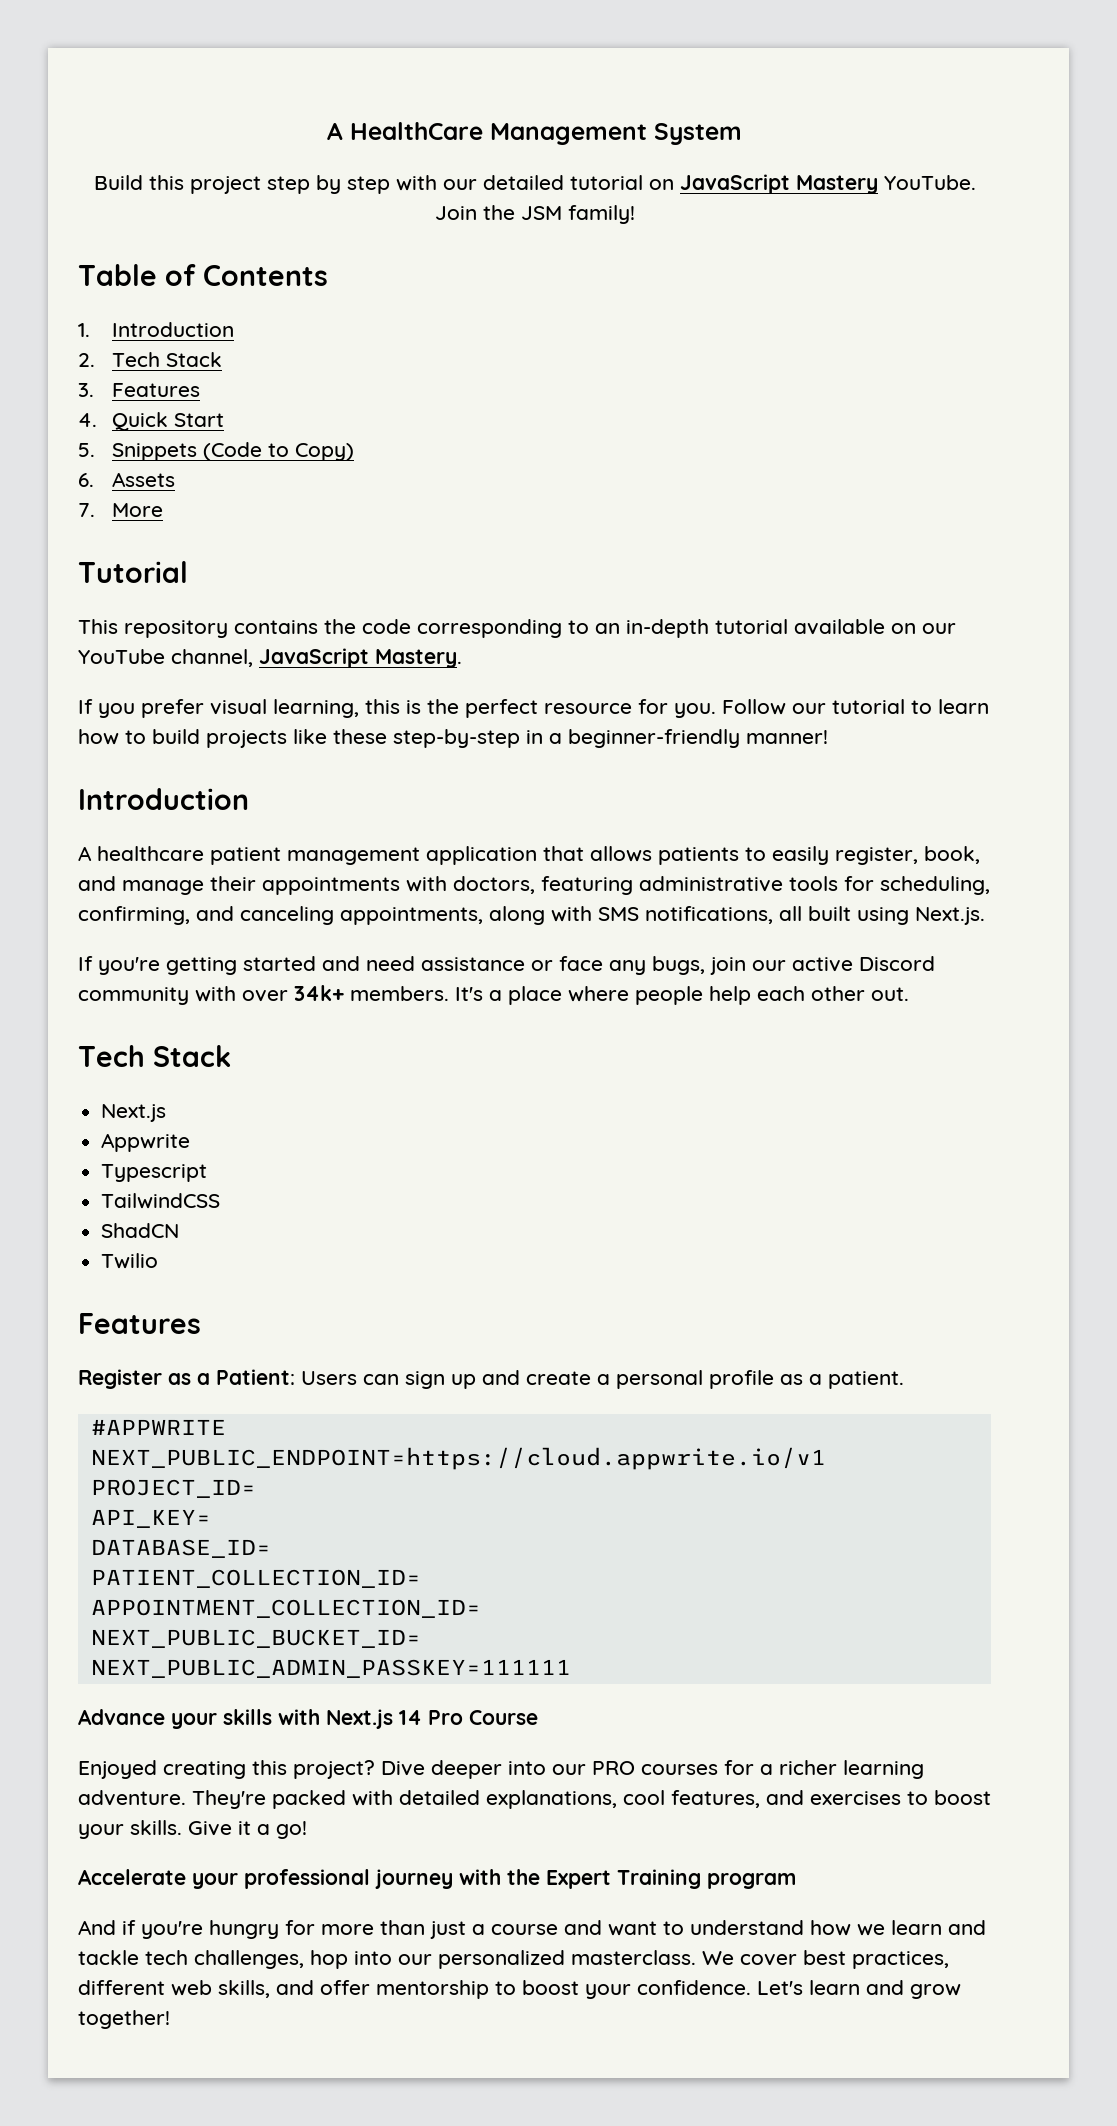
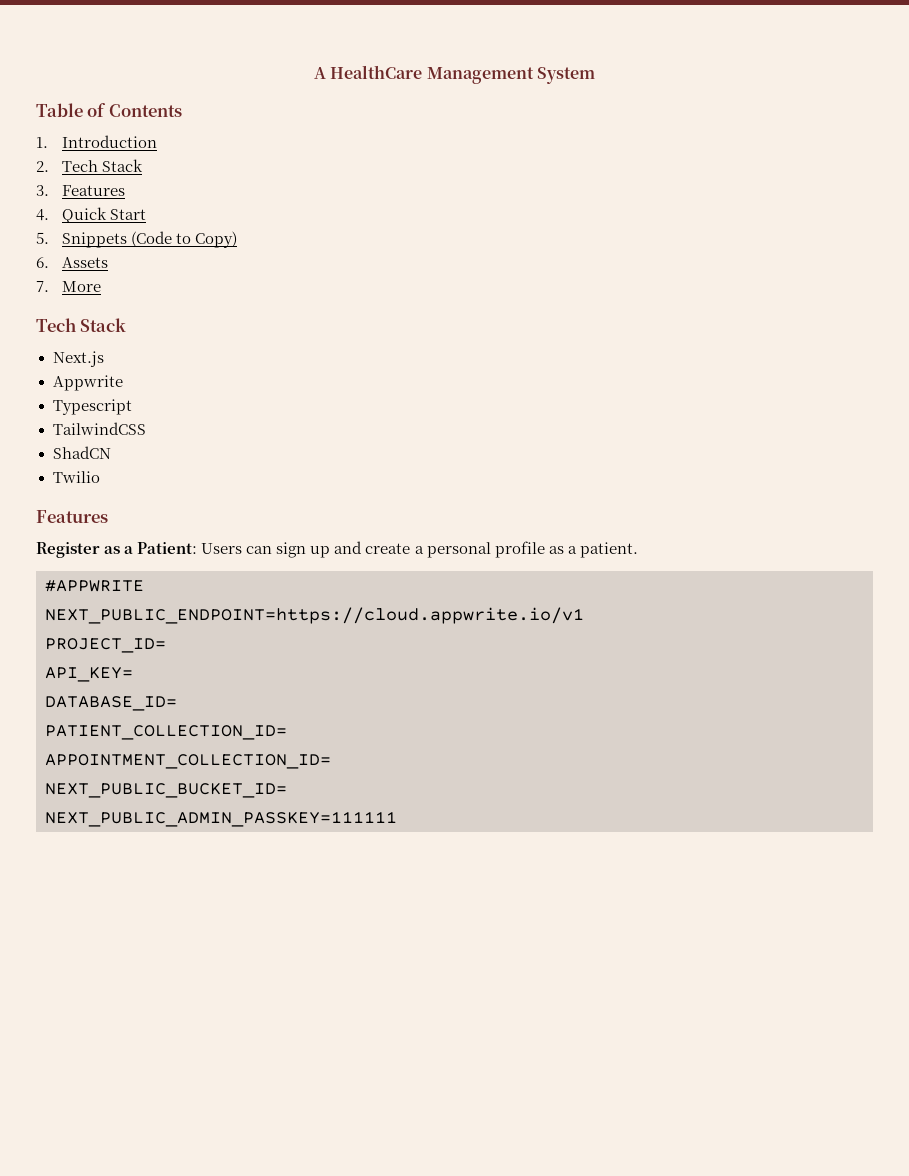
- Build this project step by step with our detailed tutorial on JavaScript Mastery YouTube. Join the JSM family!
- Tutorial
- This repository contains the code corresponding to an in-depth tutorial available on our YouTube channel, JavaScript Mastery.
- If you prefer visual learning, this is the perfect resource for you. Follow our tutorial to learn how to build projects like these step-by-step in a beginner-friendly manner!
- Introduction
- A healthcare patient management application that allows patients to easily register, book, and manage their appointments with doctors, featuring administrative tools for scheduling, confirming, and canceling appointments, along with SMS notifications, all built using Next.js.
- If you're getting started and need assistance or face any bugs, join our active Discord community with over 34k+ members. It's a place where people help each other out.
- Advance your skills with Next.js 14 Pro Course
- Enjoyed creating this project? Dive deeper into our PRO courses for a richer learning adventure. They're packed with detailed explanations, cool features, and exercises to boost your skills. Give it a go!
- Accelerate your professional journey with the Expert Training program
- And if you're hungry for more than just a course and want to understand how we learn and tackle tech challenges, hop into our personalized masterclass. We cover best practices, different web skills, and offer mentorship to boost your confidence. Let's learn and grow together!

